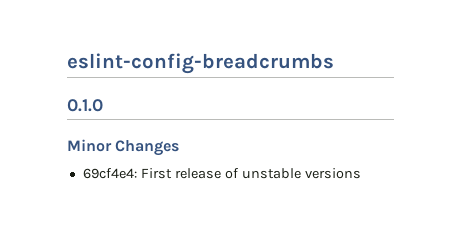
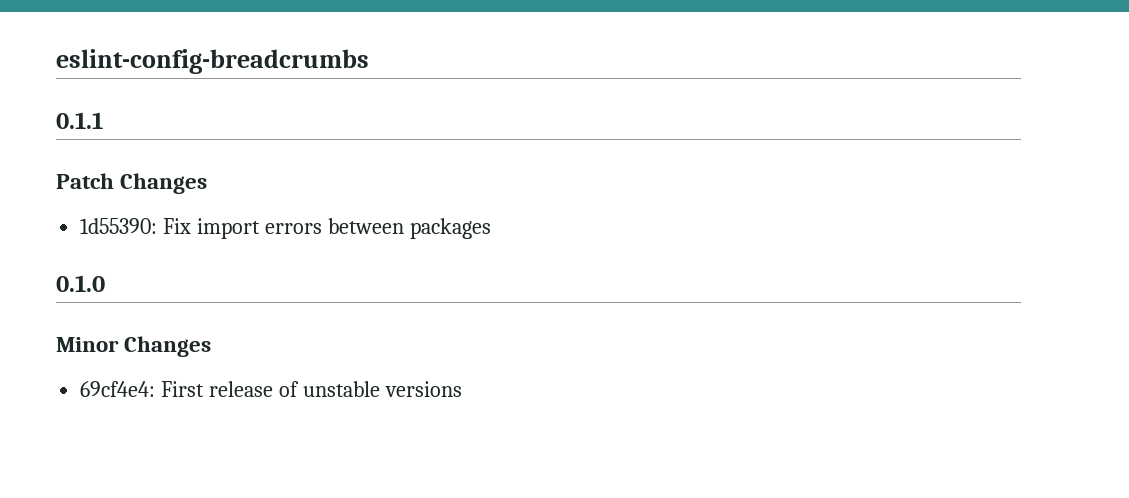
+ 0.1.1
+ Patch Changes
+ 1d55390: Fix import errors between packages

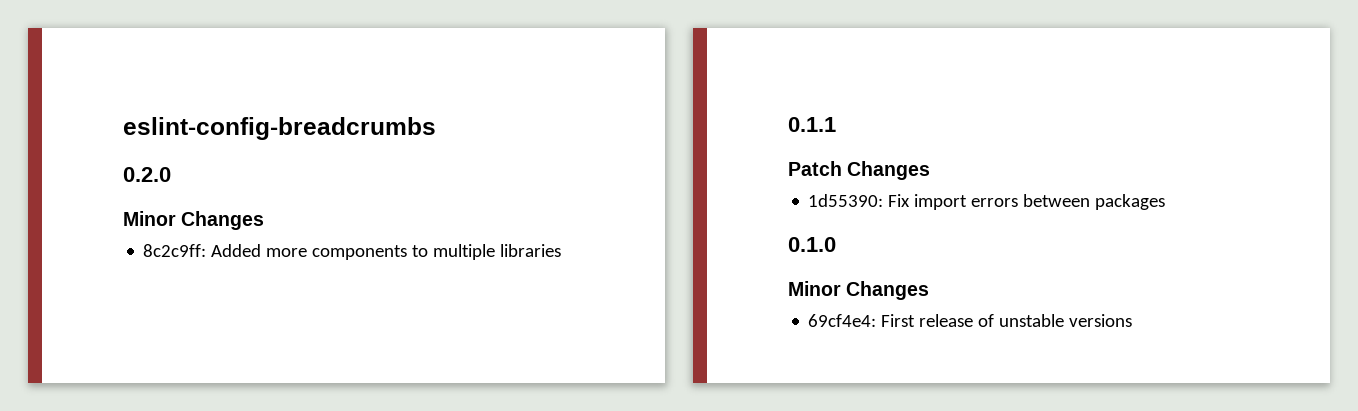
+ 0.2.0
+ Minor Changes
+ 8c2c9ff: Added more components to multiple libraries

